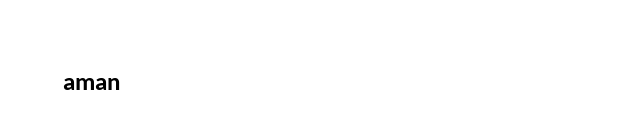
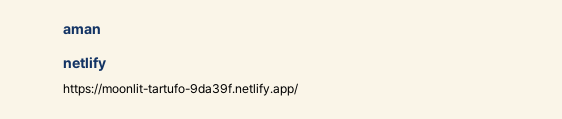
+ netlify
+ https://moonlit-tartufo-9da39f.netlify.app/

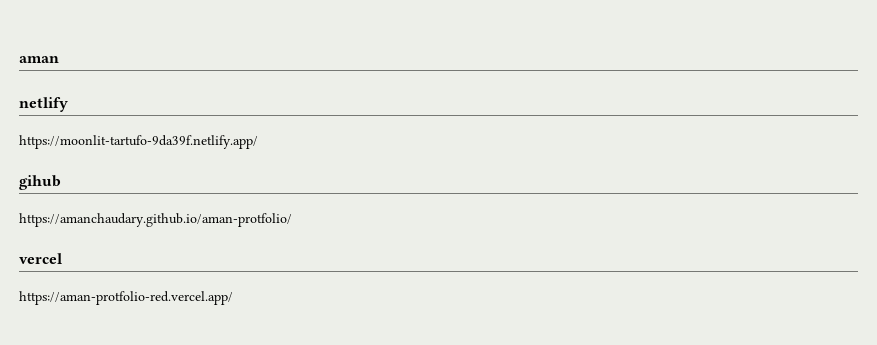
+ gihub
+ https://amanchaudary.github.io/aman-protfolio/
+ vercel
+ https://aman-protfolio-red.vercel.app/

